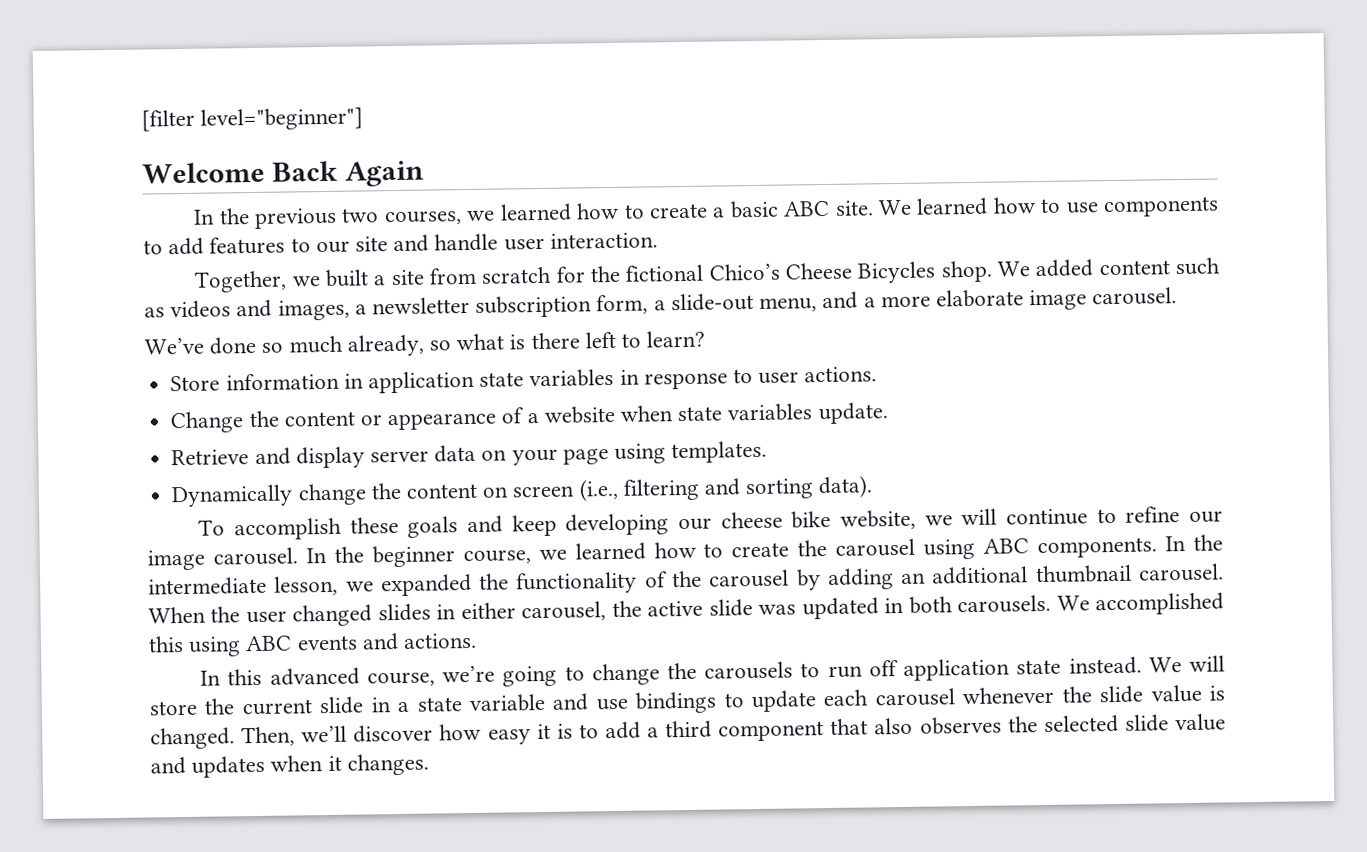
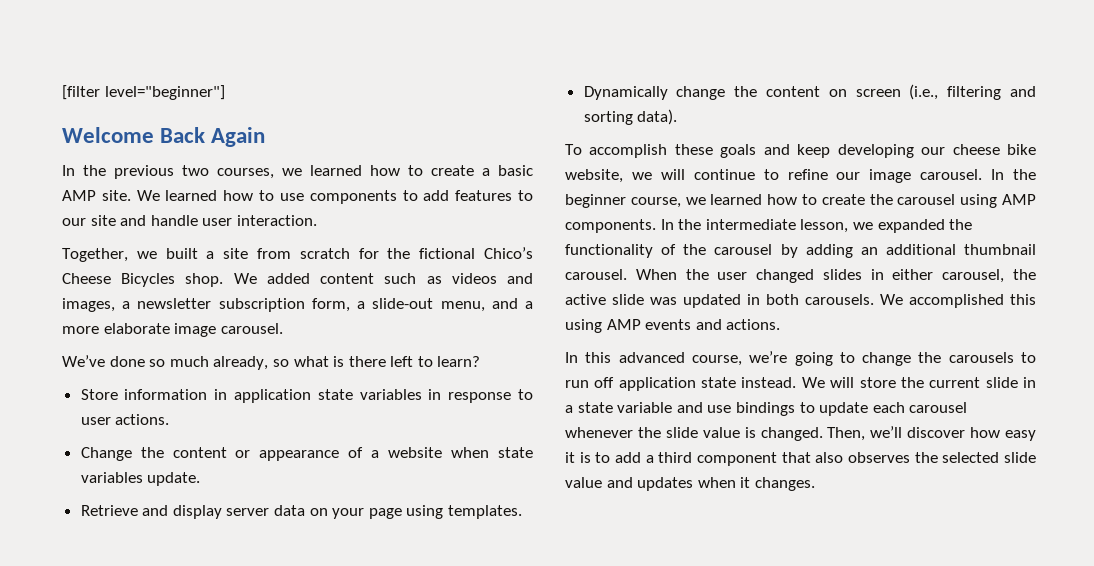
- In the previous two courses, we learned how to create a basic ABC site.
+ In the previous two courses, we learned how to create a basic AMP site.
- In the beginner course, we learned how to create the carousel using ABC components.
+ In the beginner course, we learned how to create the carousel using AMP components.
- We accomplished this using ABC events and actions.
+ We accomplished this using AMP events and actions.

